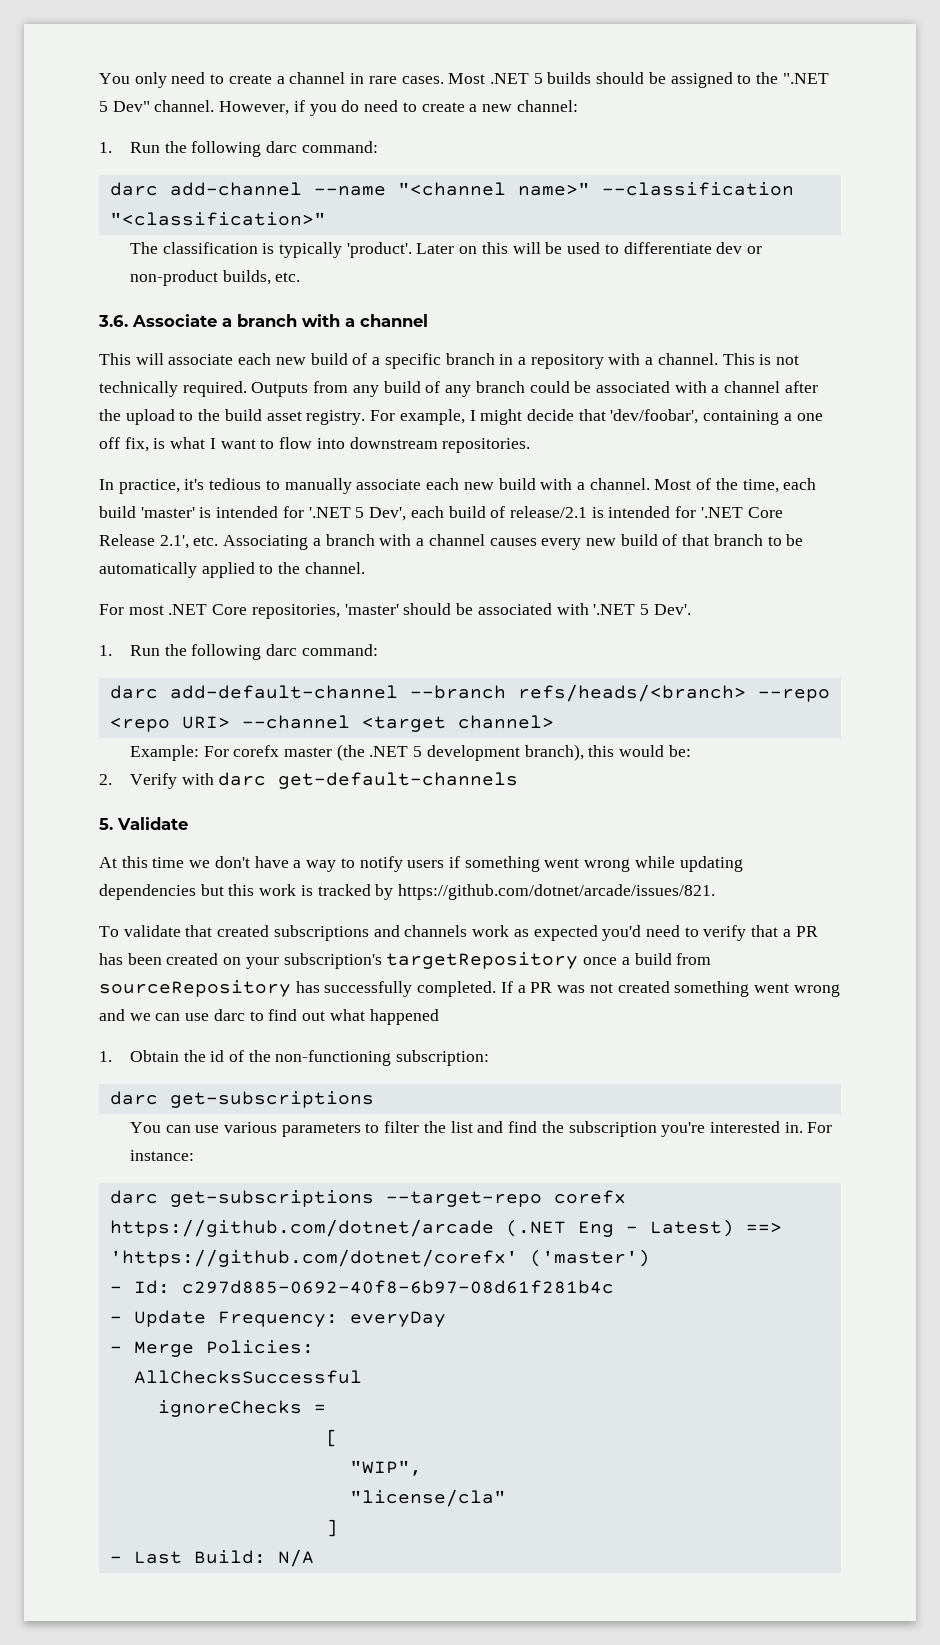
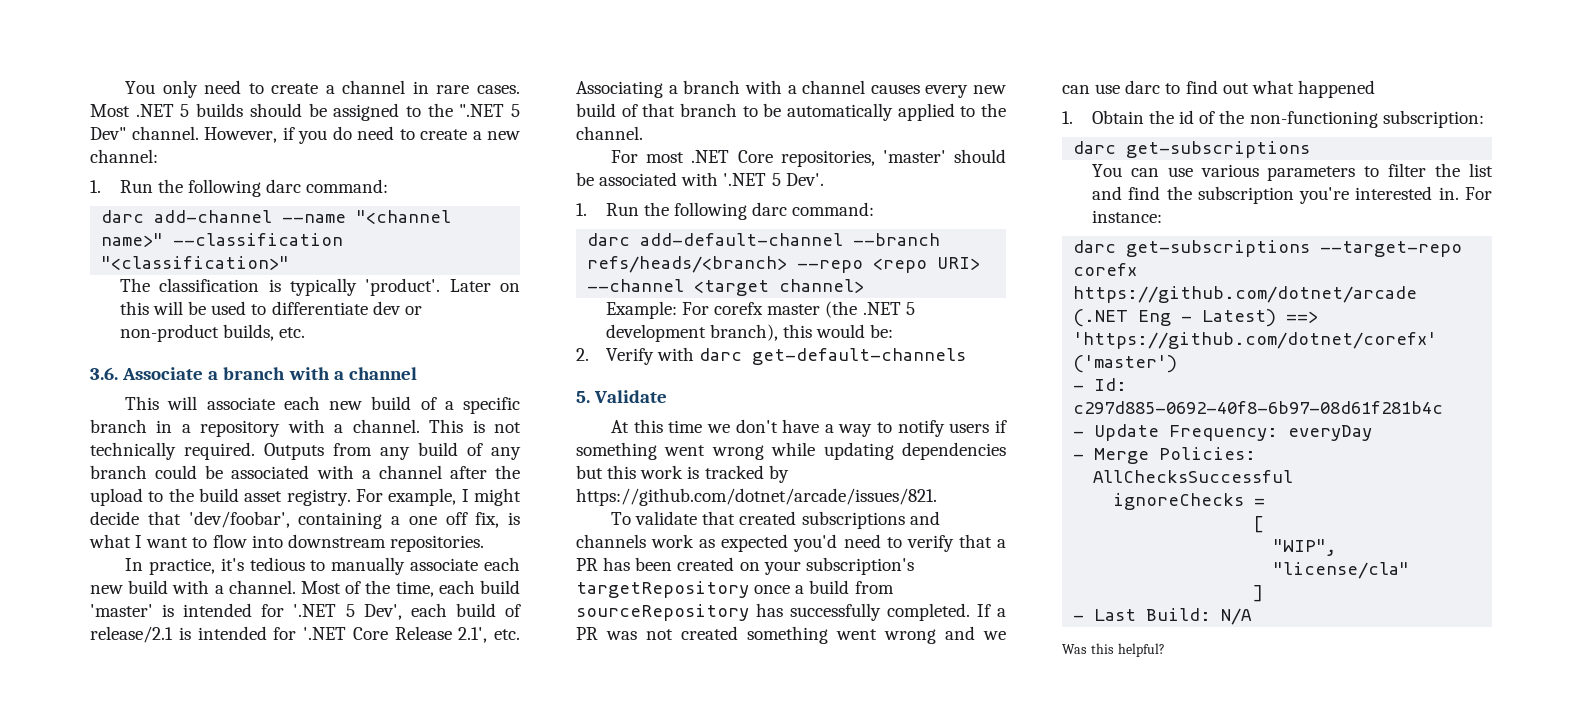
+ Was this helpful?

